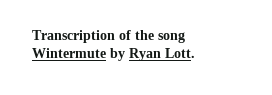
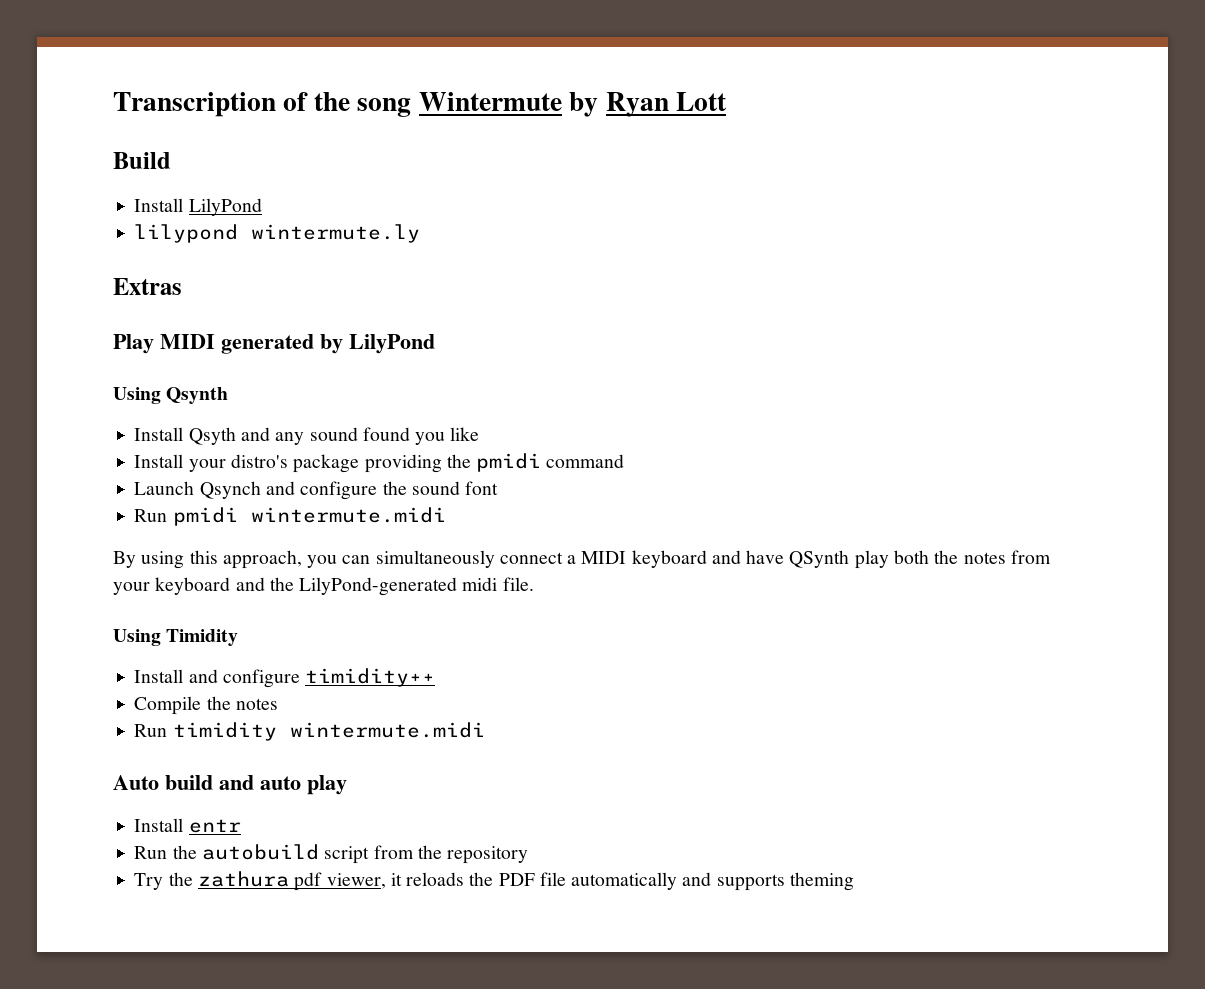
- Transcription of the song Wintermute by Ryan Lott.
+ Transcription of the song Wintermute by Ryan Lott
+ Build
+ Install LilyPond
+ lilypond wintermute.ly
+ Extras
+ Play MIDI generated by LilyPond
+ Using Qsynth
+ Install Qsyth and any sound found you like
+ Install your distro's package providing the pmidi command
+ Launch Qsynch and configure the sound font
+ Run pmidi wintermute.midi
+ By using this approach, you can simultaneously connect a MIDI keyboard and have QSynth play both the notes from your keyboard and the LilyPond-generated midi file.
+ Using Timidity
+ Install and configure timidity++
+ Compile the notes
+ Run timidity wintermute.midi
+ Auto build and auto play
+ Install entr
+ Run the autobuild script from the repository
+ Try the zathura pdf viewer, it reloads the PDF file automatically and supports theming

